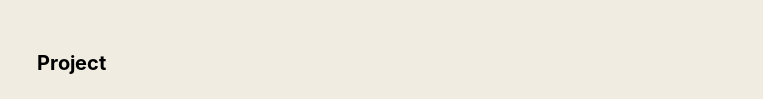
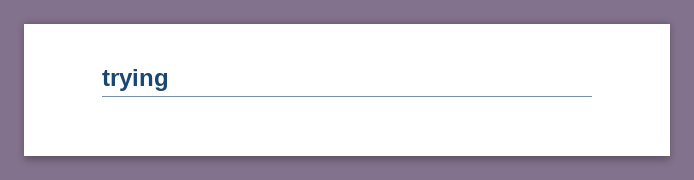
- Project
+ trying

